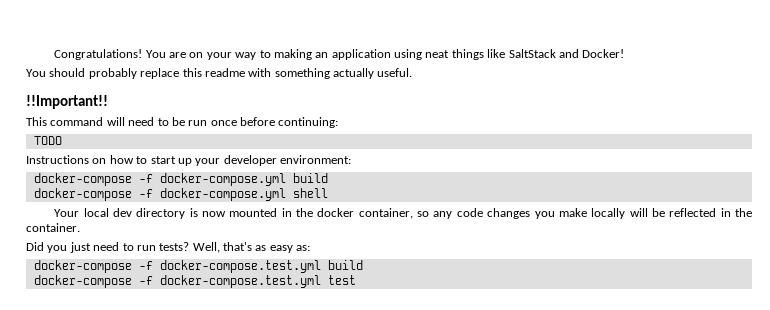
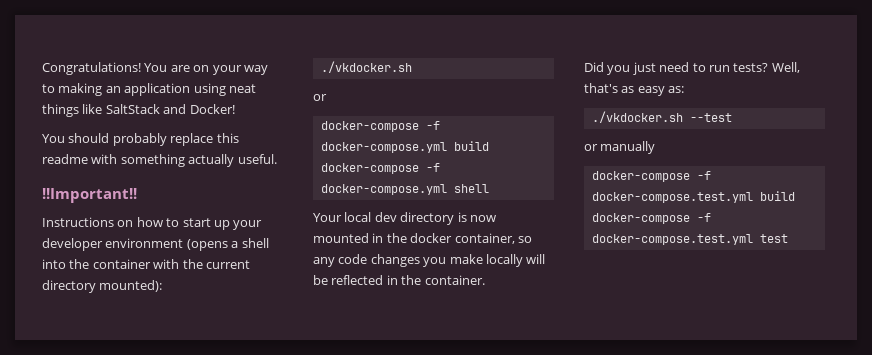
- This command will need to be run once before continuing:
- TODO
- Instructions on how to start up your developer environment:
+ Instructions on how to start up your developer environment (opens a shell into the container with the current directory mounted):
+ ./vkdocker.sh
+ or
+ ./vkdocker.sh --test
+ or manually

